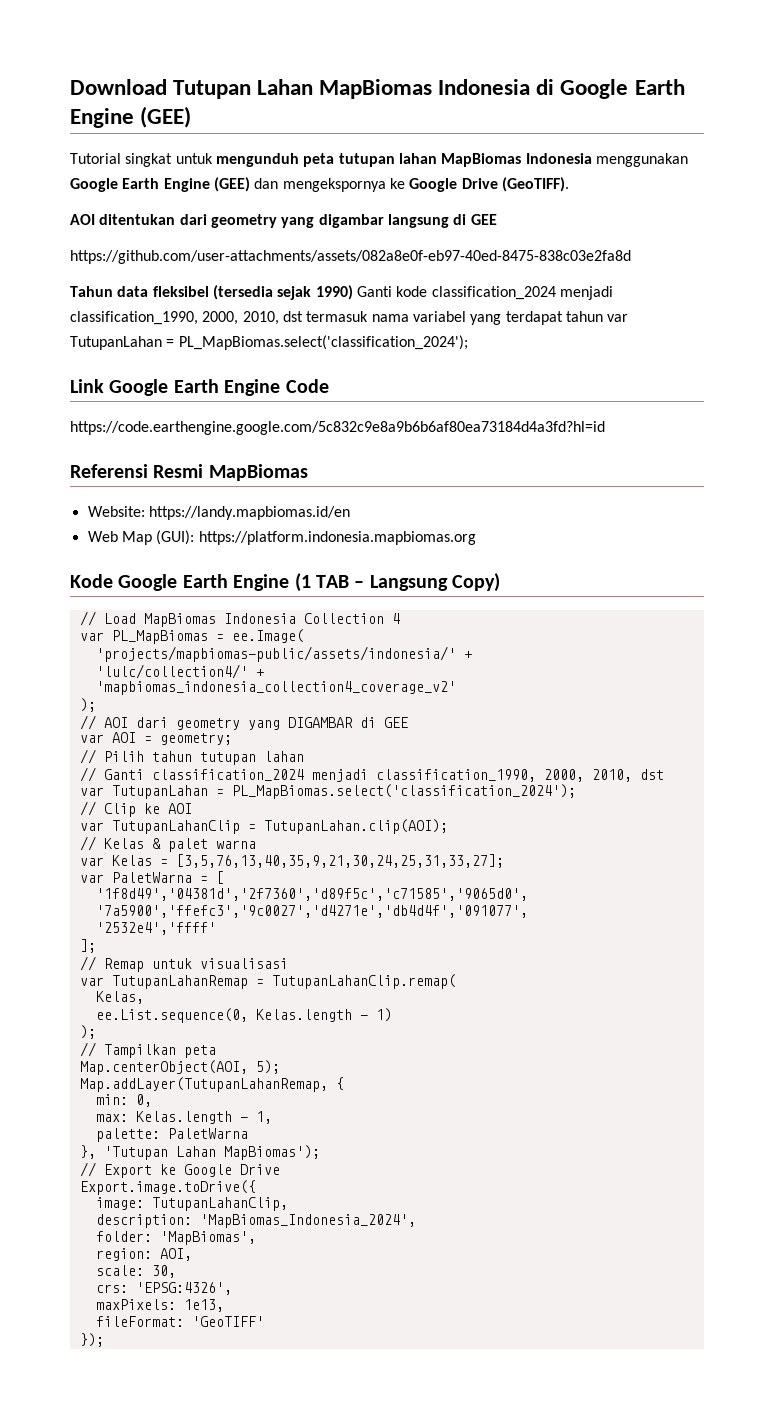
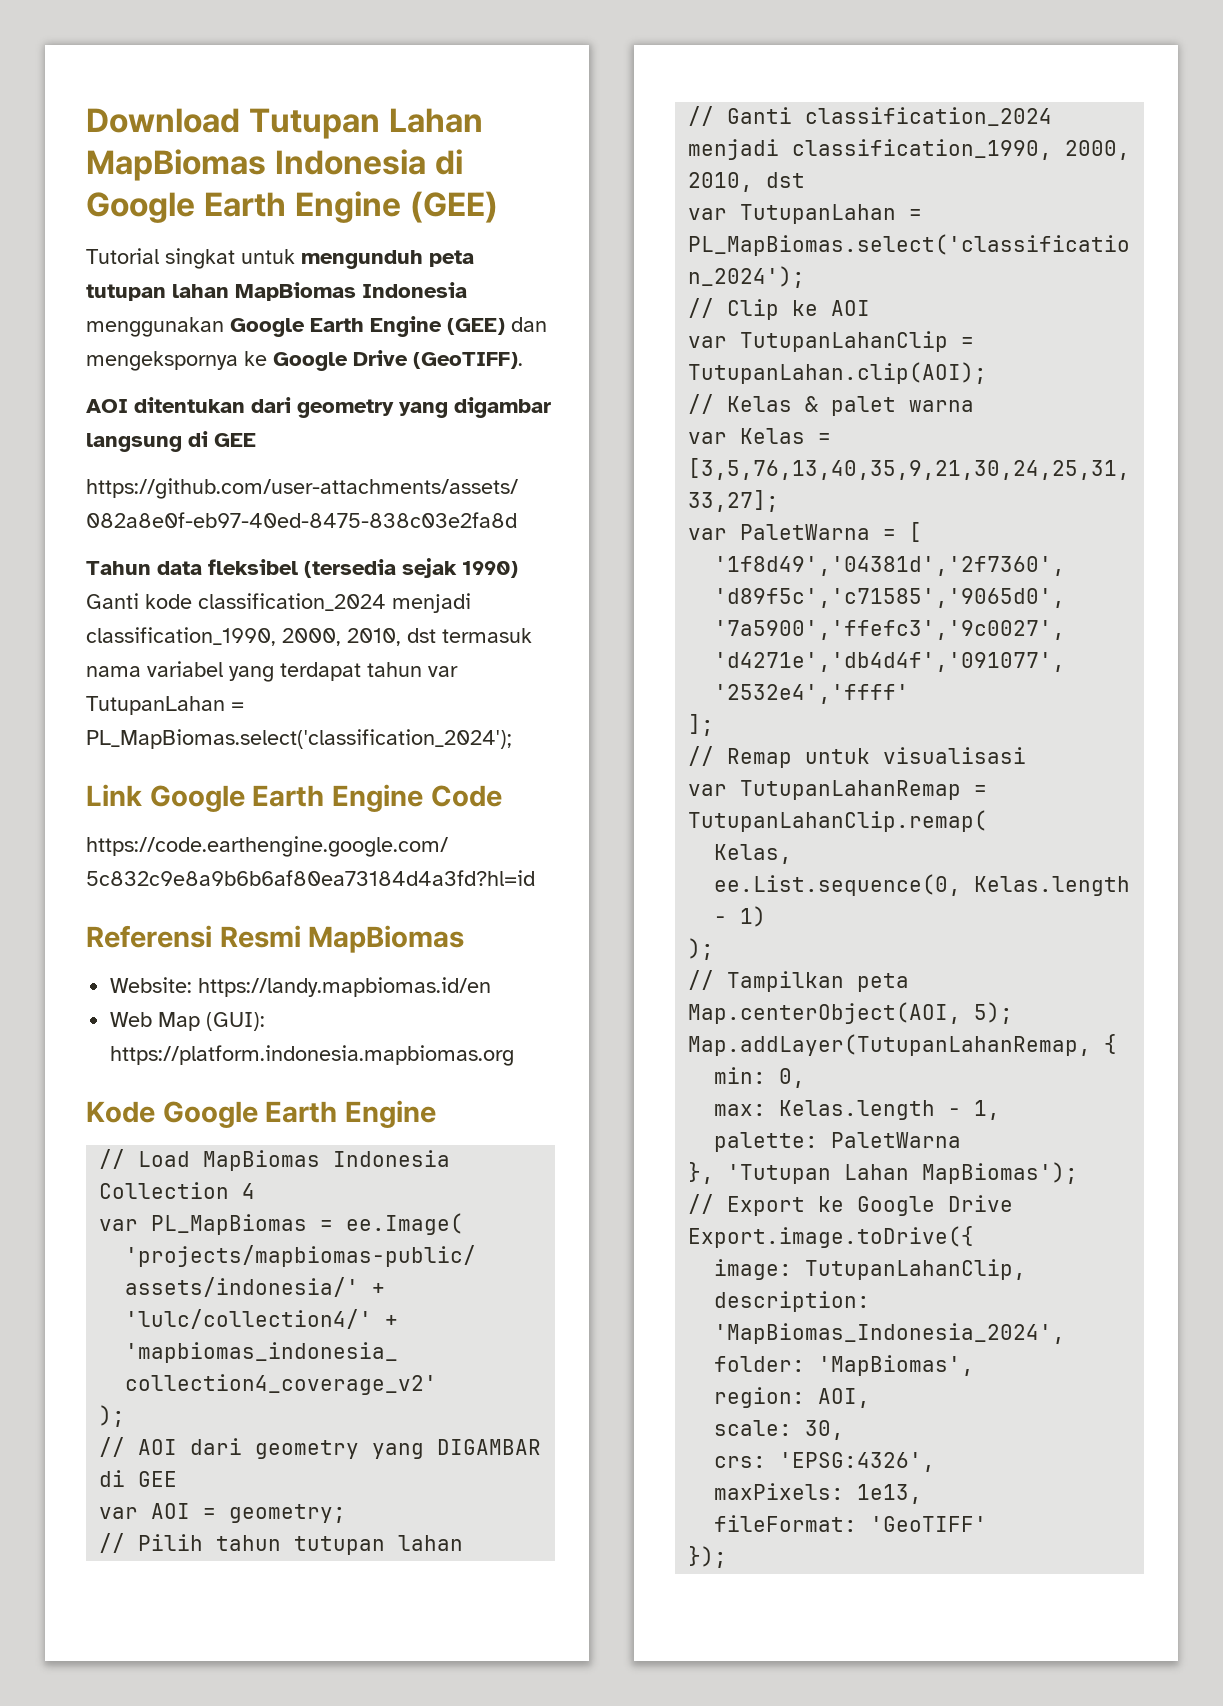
- Kode Google Earth Engine (1 TAB – Langsung Copy)
+ Kode Google Earth Engine

